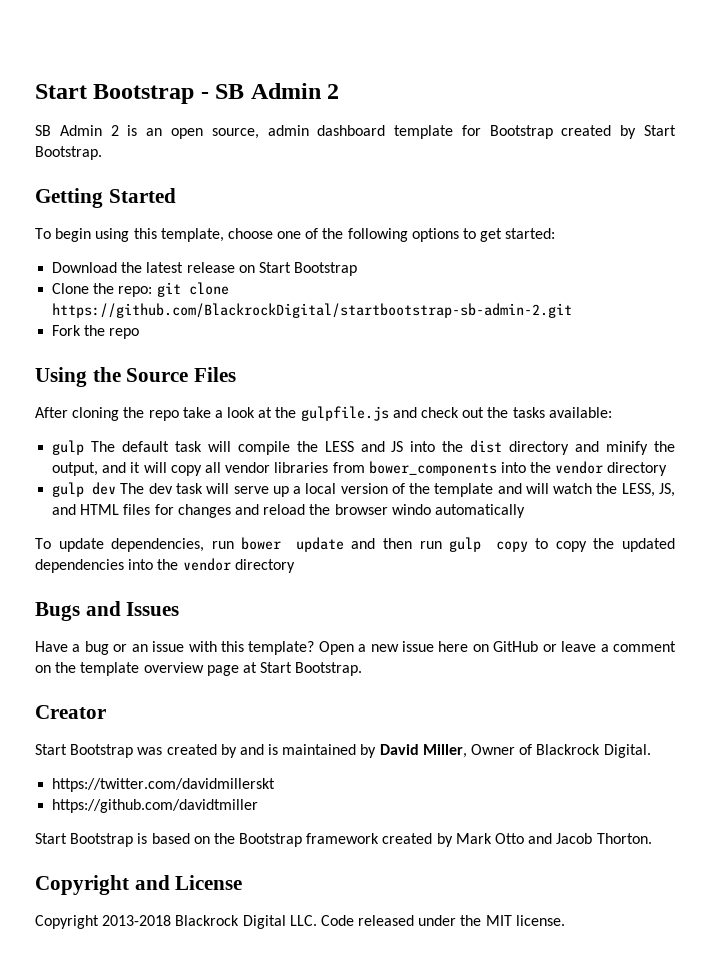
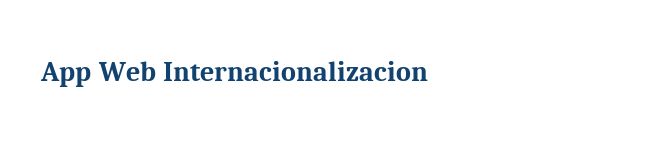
- Start Bootstrap - SB Admin 2
- SB Admin 2 is an open source, admin dashboard template for Bootstrap created by Start Bootstrap.
- Getting Started
- To begin using this template, choose one of the following options to get started:
- Download the latest release on Start Bootstrap
- Clone the repo: git clone https://github.com/BlackrockDigital/startbootstrap-sb-admin-2.git
- Fork the repo
- Using the Source Files
- After cloning the repo take a look at the gulpfile.js and check out the tasks available:
- gulp The default task will compile the LESS and JS into the dist directory and minify the output, and it will copy all vendor libraries from bower_components into the vendor directory
- gulp dev The dev task will serve up a local version of the template and will watch the LESS, JS, and HTML files for changes and reload the browser windo automatically
- To update dependencies, run bower update and then run gulp copy to copy the updated dependencies into the vendor directory
- Bugs and Issues
- Have a bug or an issue with this template? Open a new issue here on GitHub or leave a comment on the template overview page at Start Bootstrap.
- Creator
- Start Bootstrap was created by and is maintained by David Miller, Owner of Blackrock Digital.
- https://twitter.com/davidmillerskt
- https://github.com/davidtmiller
- Start Bootstrap is based on the Bootstrap framework created by Mark Otto and Jacob Thorton.
- Copyright and License
- Copyright 2013-2018 Blackrock Digital LLC. Code released under the MIT license.
+ App Web Internacionalizacion

